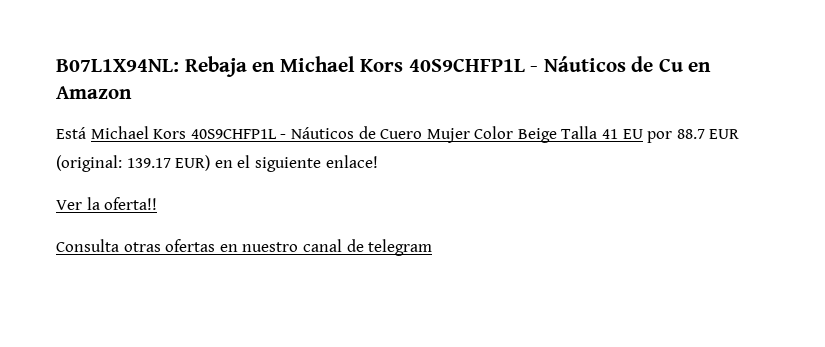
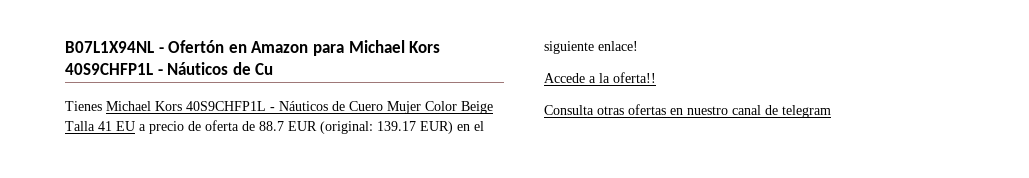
- B07L1X94NL: Rebaja en Michael Kors 40S9CHFP1L - Náuticos de Cu en Amazon
- Está Michael Kors 40S9CHFP1L - Náuticos de Cuero Mujer Color Beige Talla 41 EU por 88.7 EUR (original: 139.17 EUR) en el siguiente enlace!
+ B07L1X94NL - Ofertón en Amazon para Michael Kors 40S9CHFP1L - Náuticos de Cu
+ Tienes Michael Kors 40S9CHFP1L - Náuticos de Cuero Mujer Color Beige Talla 41 EU a precio de oferta de 88.7 EUR (original: 139.17 EUR) en el siguiente enlace!
- Ver la oferta!!
+ Accede a la oferta!!

